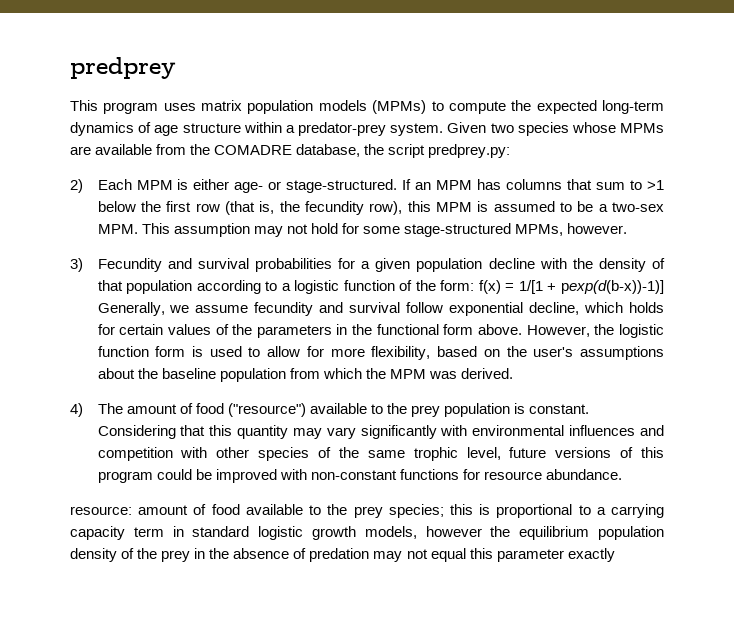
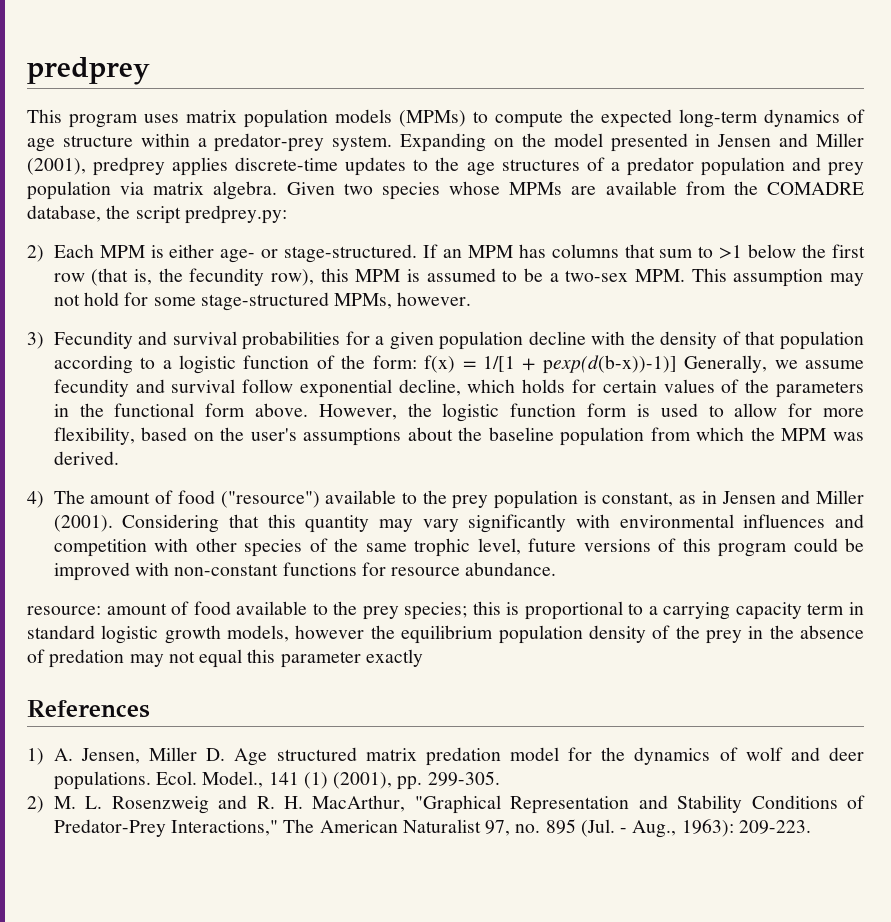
+ Expanding on the model presented in Jensen and Miller (2001), predprey applies discrete-time updates to the age structures of a predator population and prey population via matrix algebra.
- 4) The amount of food ("resource") available to the prey population is constant.
+ 4) The amount of food ("resource") available to the prey population is constant, as in Jensen and Miller (2001).
+ References
+ 1) A. Jensen, Miller D. Age structured matrix predation model for the dynamics of wolf and deer populations. Ecol. Model., 141 (1) (2001), pp. 299-305.
+ 2) M. L. Rosenzweig and R. H. MacArthur, "Graphical Representation and Stability Conditions of Predator-Prey Interactions," The American Naturalist 97, no. 895 (Jul. - Aug., 1963): 209-223.

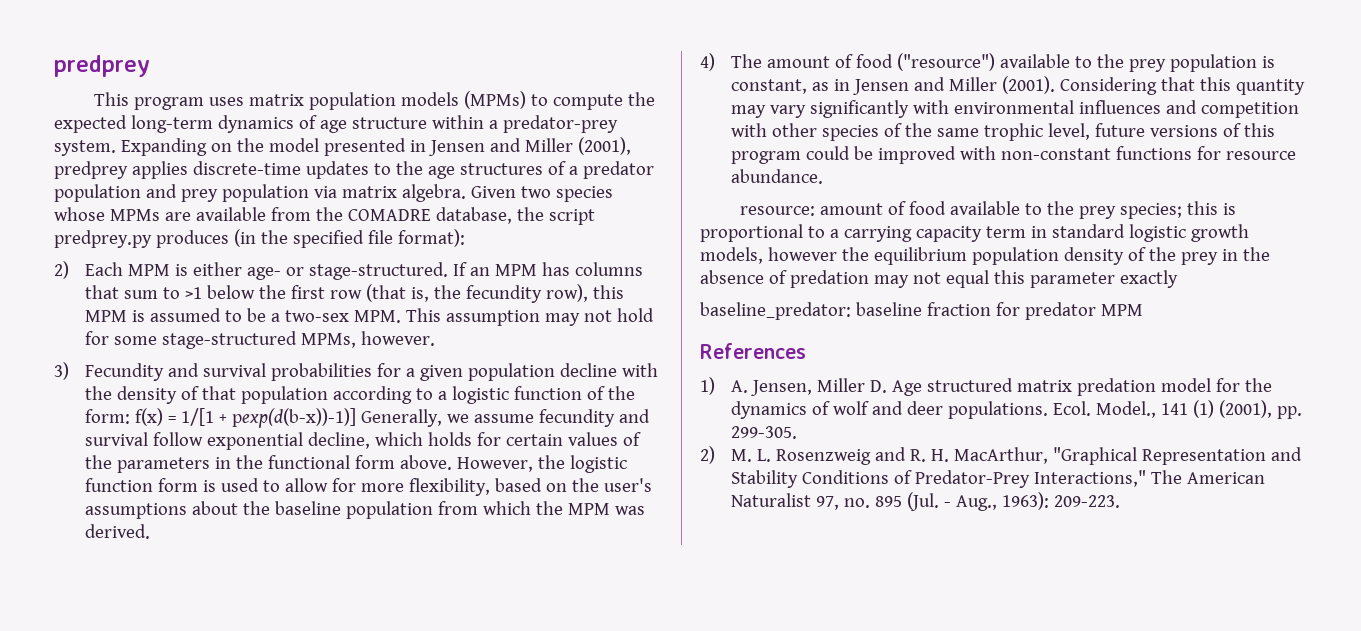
- Given two species whose MPMs are available from the COMADRE database, the script predprey.py:
+ Given two species whose MPMs are available from the COMADRE database, the script predprey.py produces (in the specified file format):
+ baseline_predator: baseline fraction for predator MPM

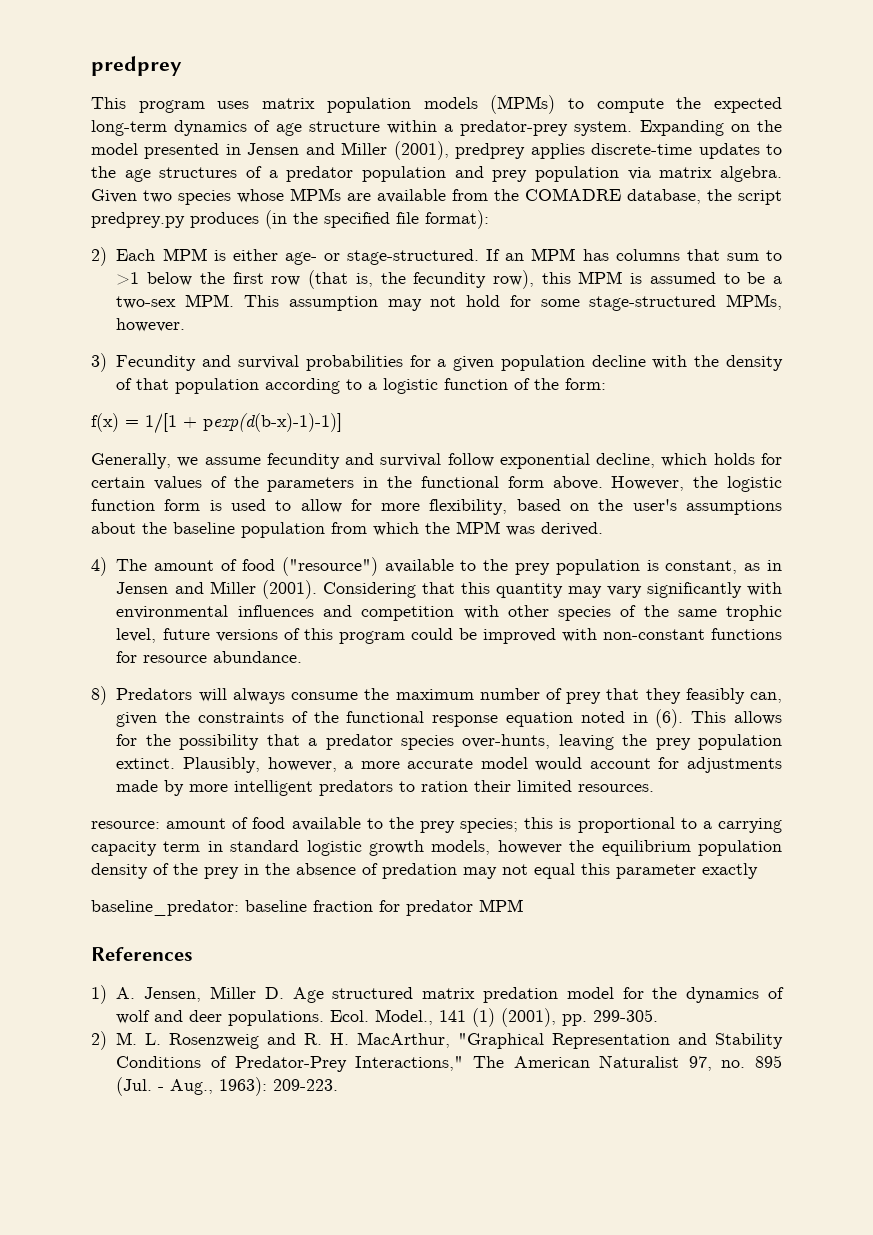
- 3) Fecundity and survival probabilities for a given population decline with the density of that population according to a logistic function of the form: f(x) = 1/[1 + pexp(d(b-x))-1)] Generally, we assume fecundity and survival follow exponential decline, which holds for certain values of the parameters in the functional form above.
+ 3) Fecundity and survival probabilities for a given population decline with the density of that population according to a logistic function of the form:
+ f(x) = 1/[1 + pexp(d(b-x)-1)-1)]
+ Generally, we assume fecundity and survival follow exponential decline, which holds for certain values of the parameters in the functional form above.
+ 8) Predators will always consume the maximum number of prey that they feasibly can, given the constraints of the functional response equation noted in (6). This allows for the possibility that a predator species over-hunts, leaving the prey population extinct. Plausibly, however, a more accurate model would account for adjustments made by more intelligent predators to ration their limited resources.

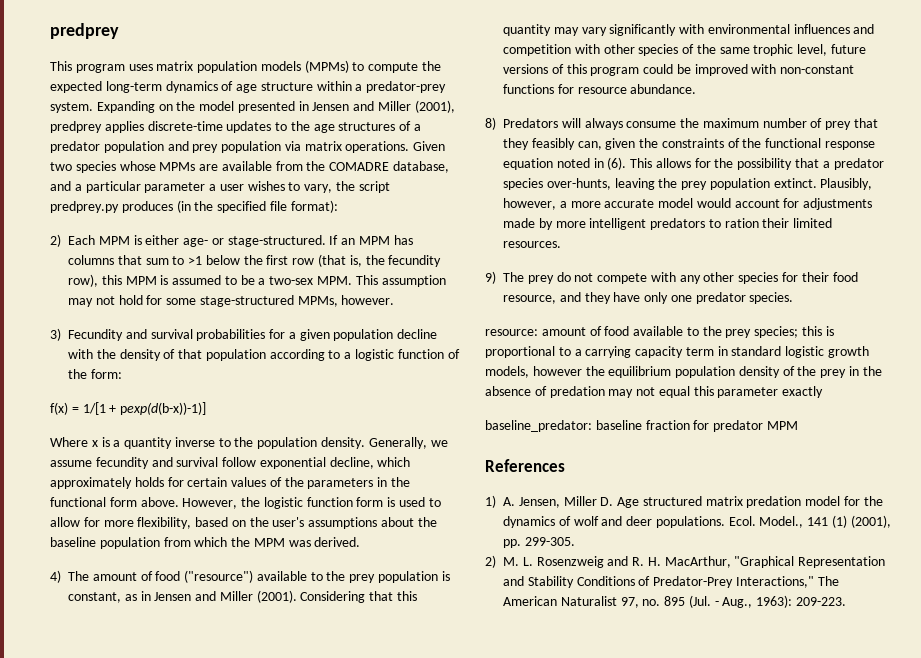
- Expanding on the model presented in Jensen and Miller (2001), predprey applies discrete-time updates to the age structures of a predator population and prey population via matrix algebra.
+ Expanding on the model presented in Jensen and Miller (2001), predprey applies discrete-time updates to the age structures of a predator population and prey population via matrix operations.
- Given two species whose MPMs are available from the COMADRE database, the script predprey.py produces (in the specified file format):
+ Given two species whose MPMs are available from the COMADRE database, and a particular parameter a user wishes to vary, the script predprey.py produces (in the specified file format):
- f(x) = 1/[1 + pexp(d(b-x)-1)-1)]
- Generally, we assume fecundity and survival follow exponential decline, which holds for certain values of the parameters in the functional form above.
+ f(x) = 1/[1 + pexp(d(b-x))-1)]
+ Where x is a quantity inverse to the population density. Generally, we assume fecundity and survival follow exponential decline, which approximately holds for certain values of the parameters in the functional form above.
+ 9) The prey do not compete with any other species for their food resource, and they have only one predator species.

